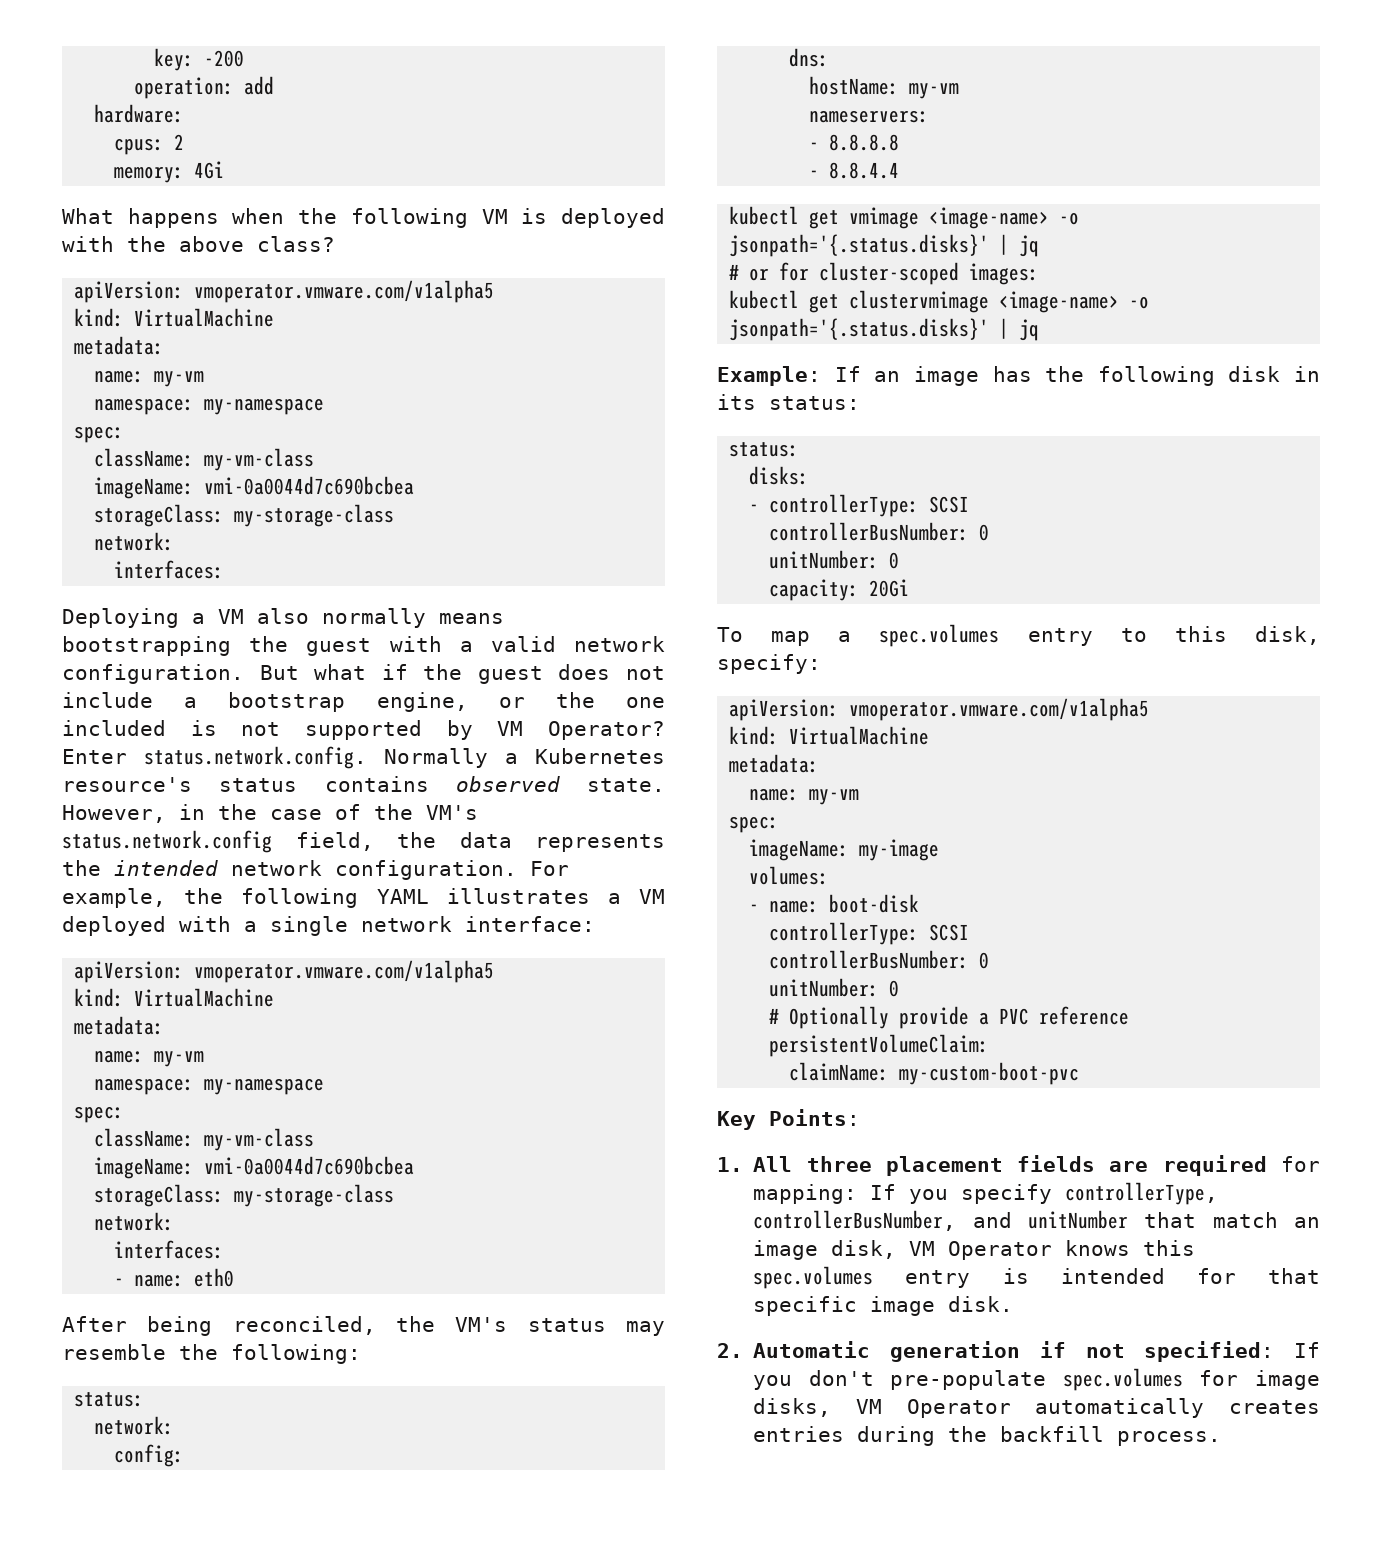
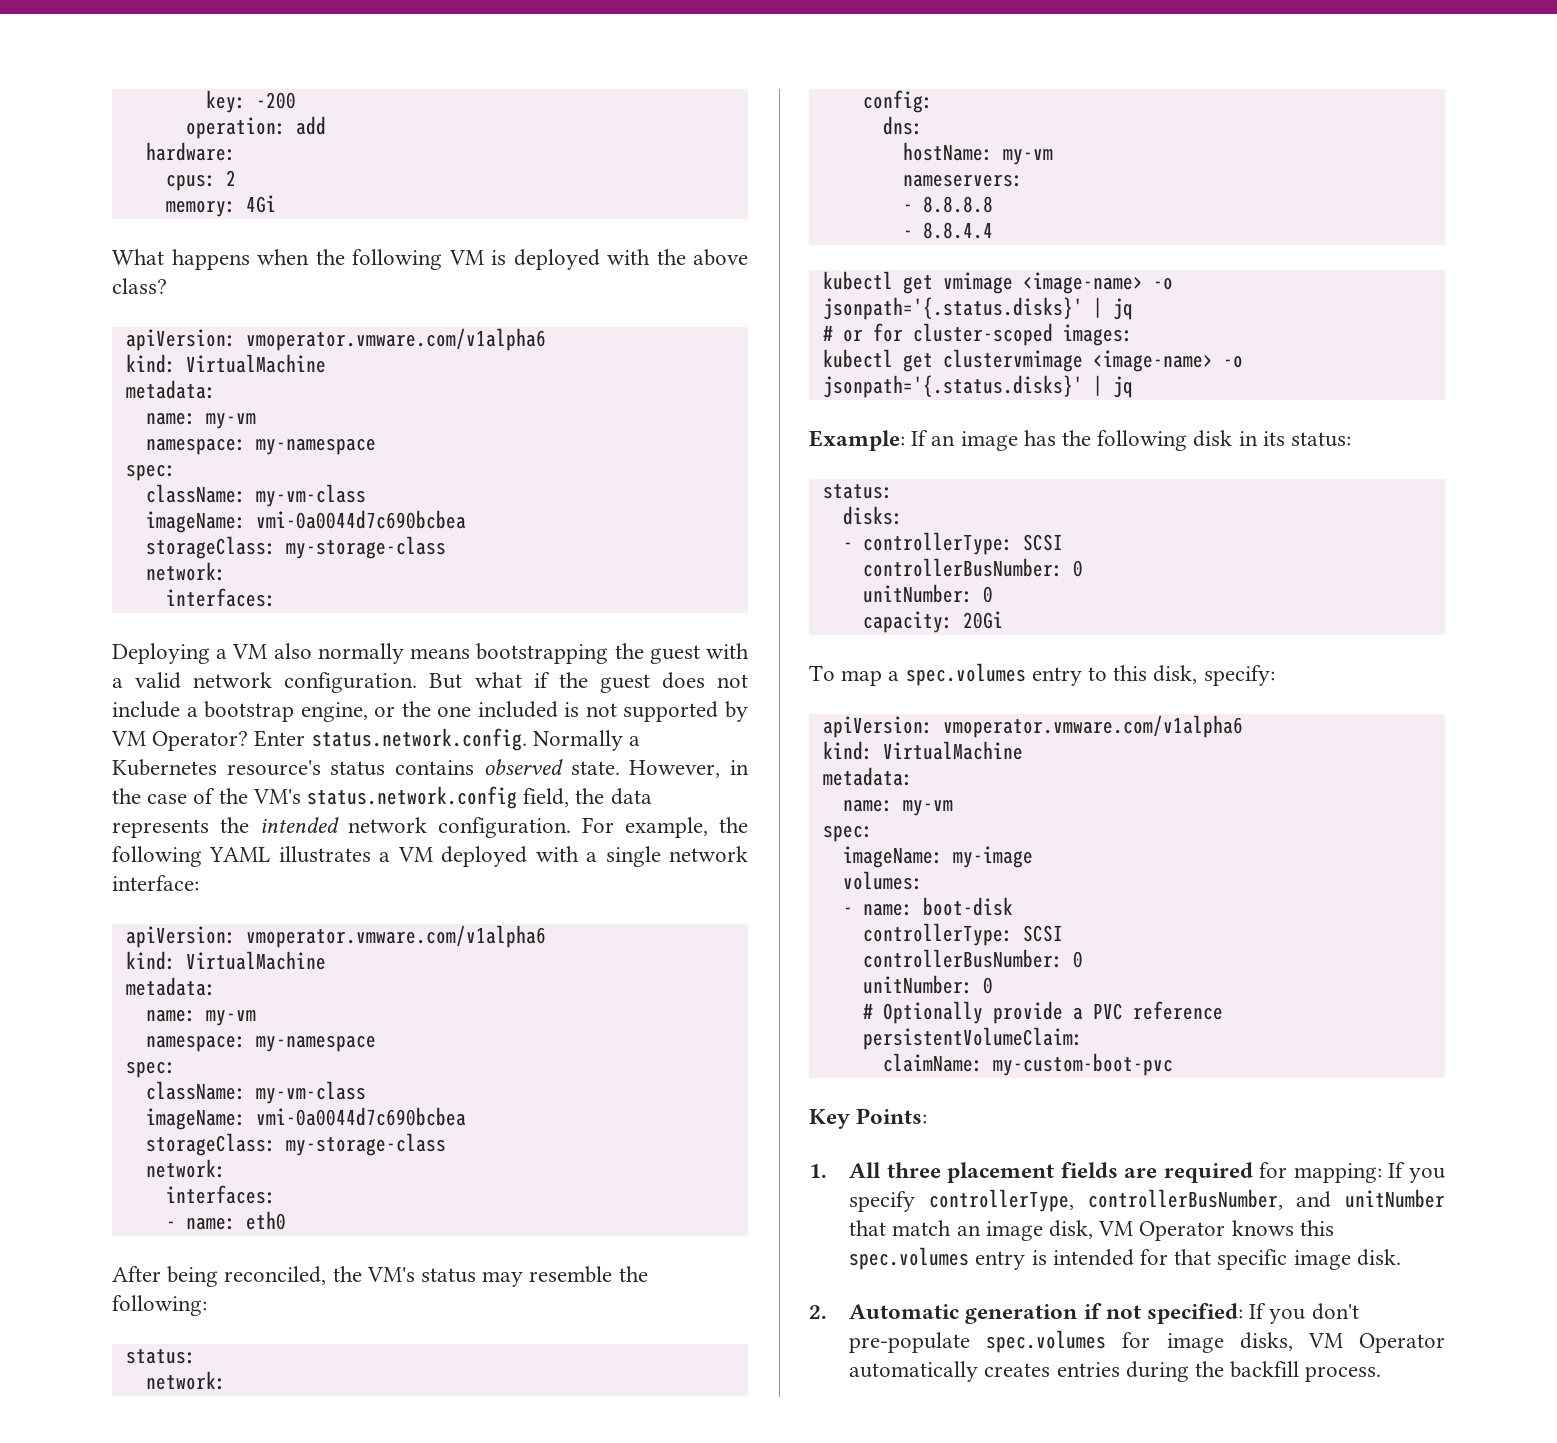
  What happens when the following VM is deployed with the above class?
- apiVersion: vmoperator.vmware.com/v1alpha5
+ apiVersion: vmoperator.vmware.com/v1alpha6
  For example, the following YAML illustrates a VM deployed with a single network interface:
- apiVersion: vmoperator.vmware.com/v1alpha5
+ apiVersion: vmoperator.vmware.com/v1alpha6
  To map a spec.volumes entry to this disk, specify:
- apiVersion: vmoperator.vmware.com/v1alpha5
+ apiVersion: vmoperator.vmware.com/v1alpha6

